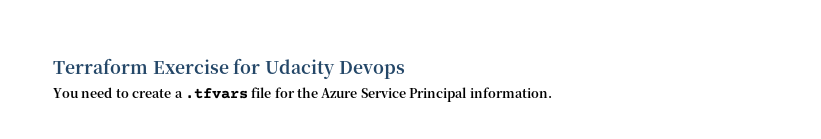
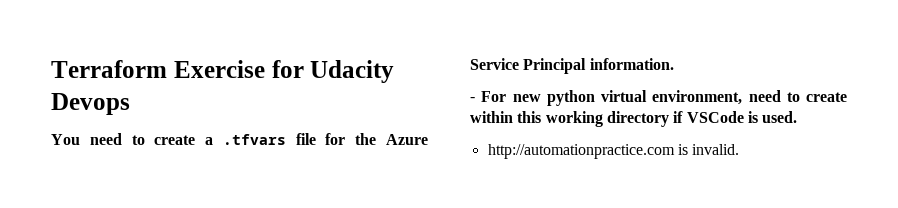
+ - For new python virtual environment, need to create within this working directory if VSCode is used.
+ http://automationpractice.com is invalid.

